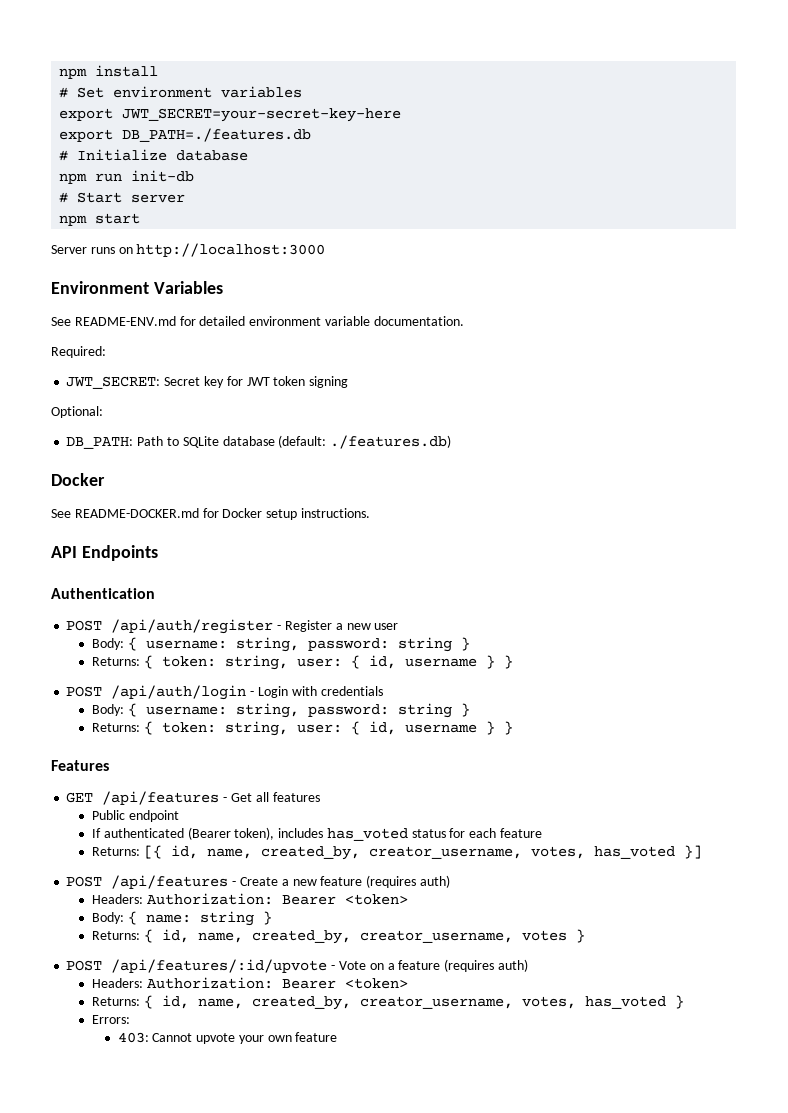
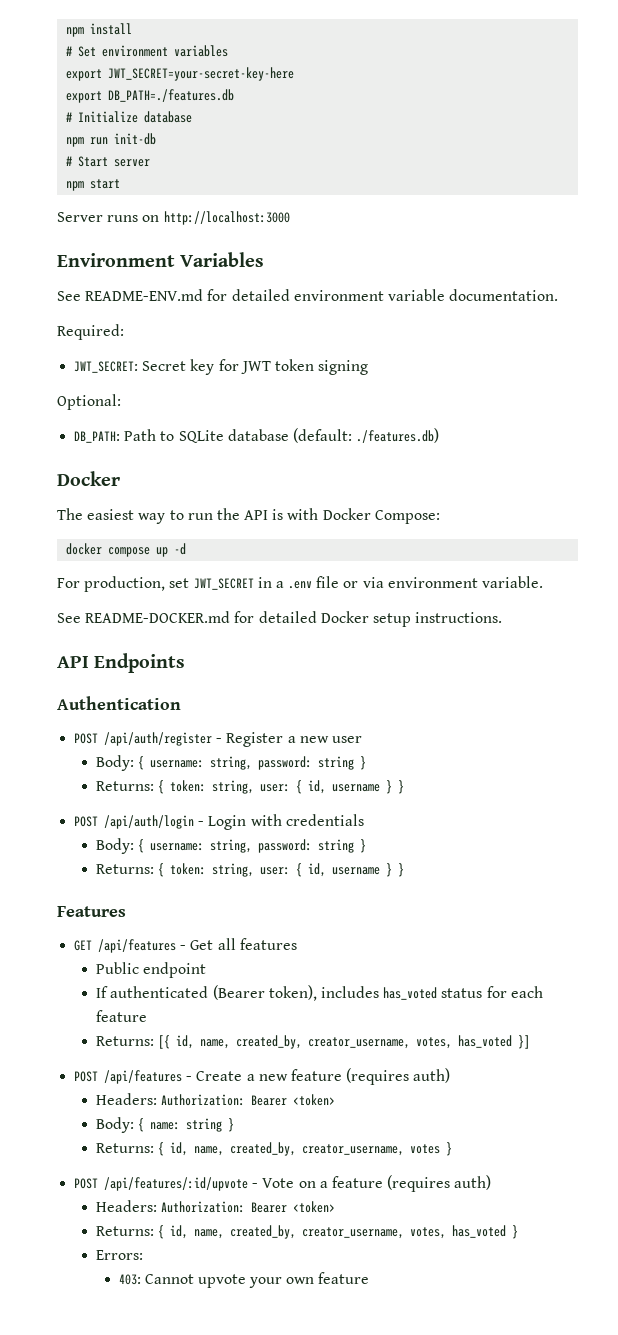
+ The easiest way to run the API is with Docker Compose:
+ docker compose up -d
+ For production, set JWT_SECRET in a .env file or via environment variable.
- See README-DOCKER.md for Docker setup instructions.
+ See README-DOCKER.md for detailed Docker setup instructions.

